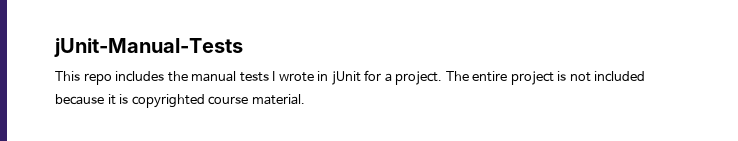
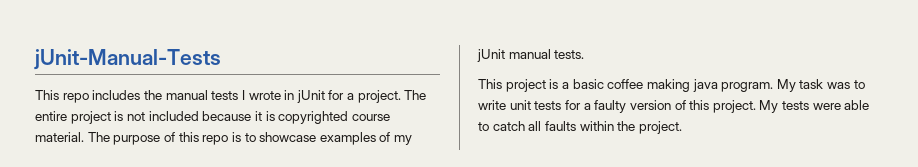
+ The purpose of this repo is to showcase examples of my jUnit manual tests.
+ This project is a basic coffee making java program. My task was to write unit tests for a faulty version of this project. My tests were able to catch all faults within the project.

